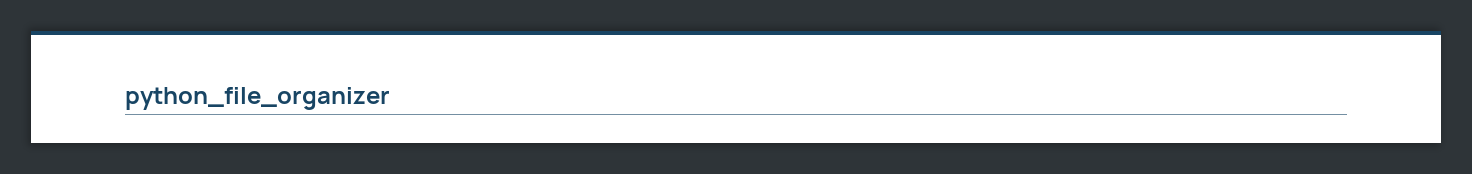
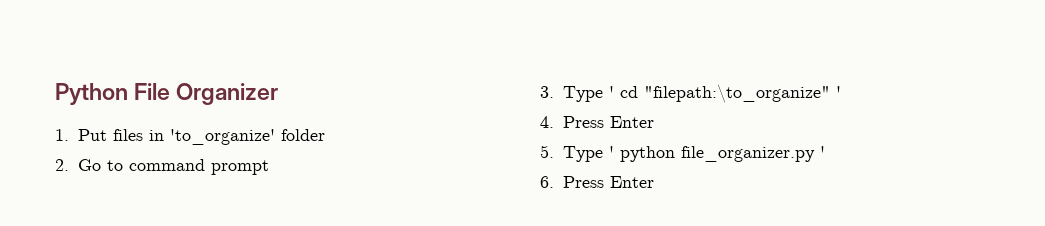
- python_file_organizer
+ Python File Organizer
+ 1. Put files in 'to_organize' folder
+ 2. Go to command prompt
+ 3. Type ' cd "filepath:\to_organize" '
+ 4. Press Enter
+ 5. Type ' python file_organizer.py '
+ 6. Press Enter

